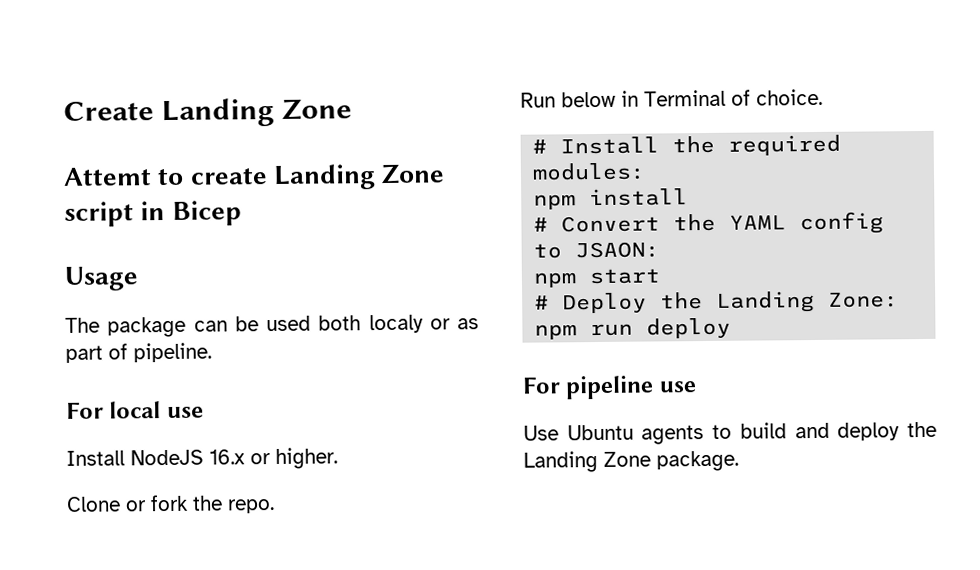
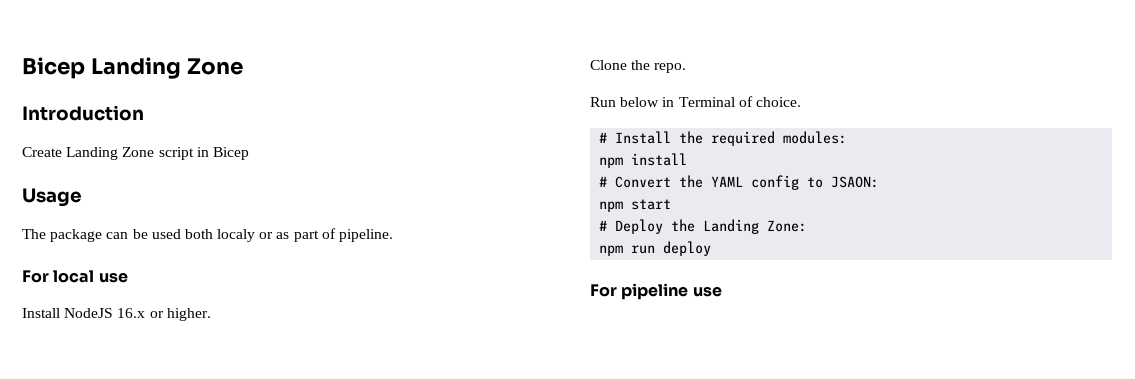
- Create Landing Zone
+ Bicep Landing Zone
- Attemt to create Landing Zone script in Bicep
+ Introduction
+ Create Landing Zone script in Bicep
- Clone or fork the repo.
+ Clone the repo.
- Use Ubuntu agents to build and deploy the Landing Zone package.

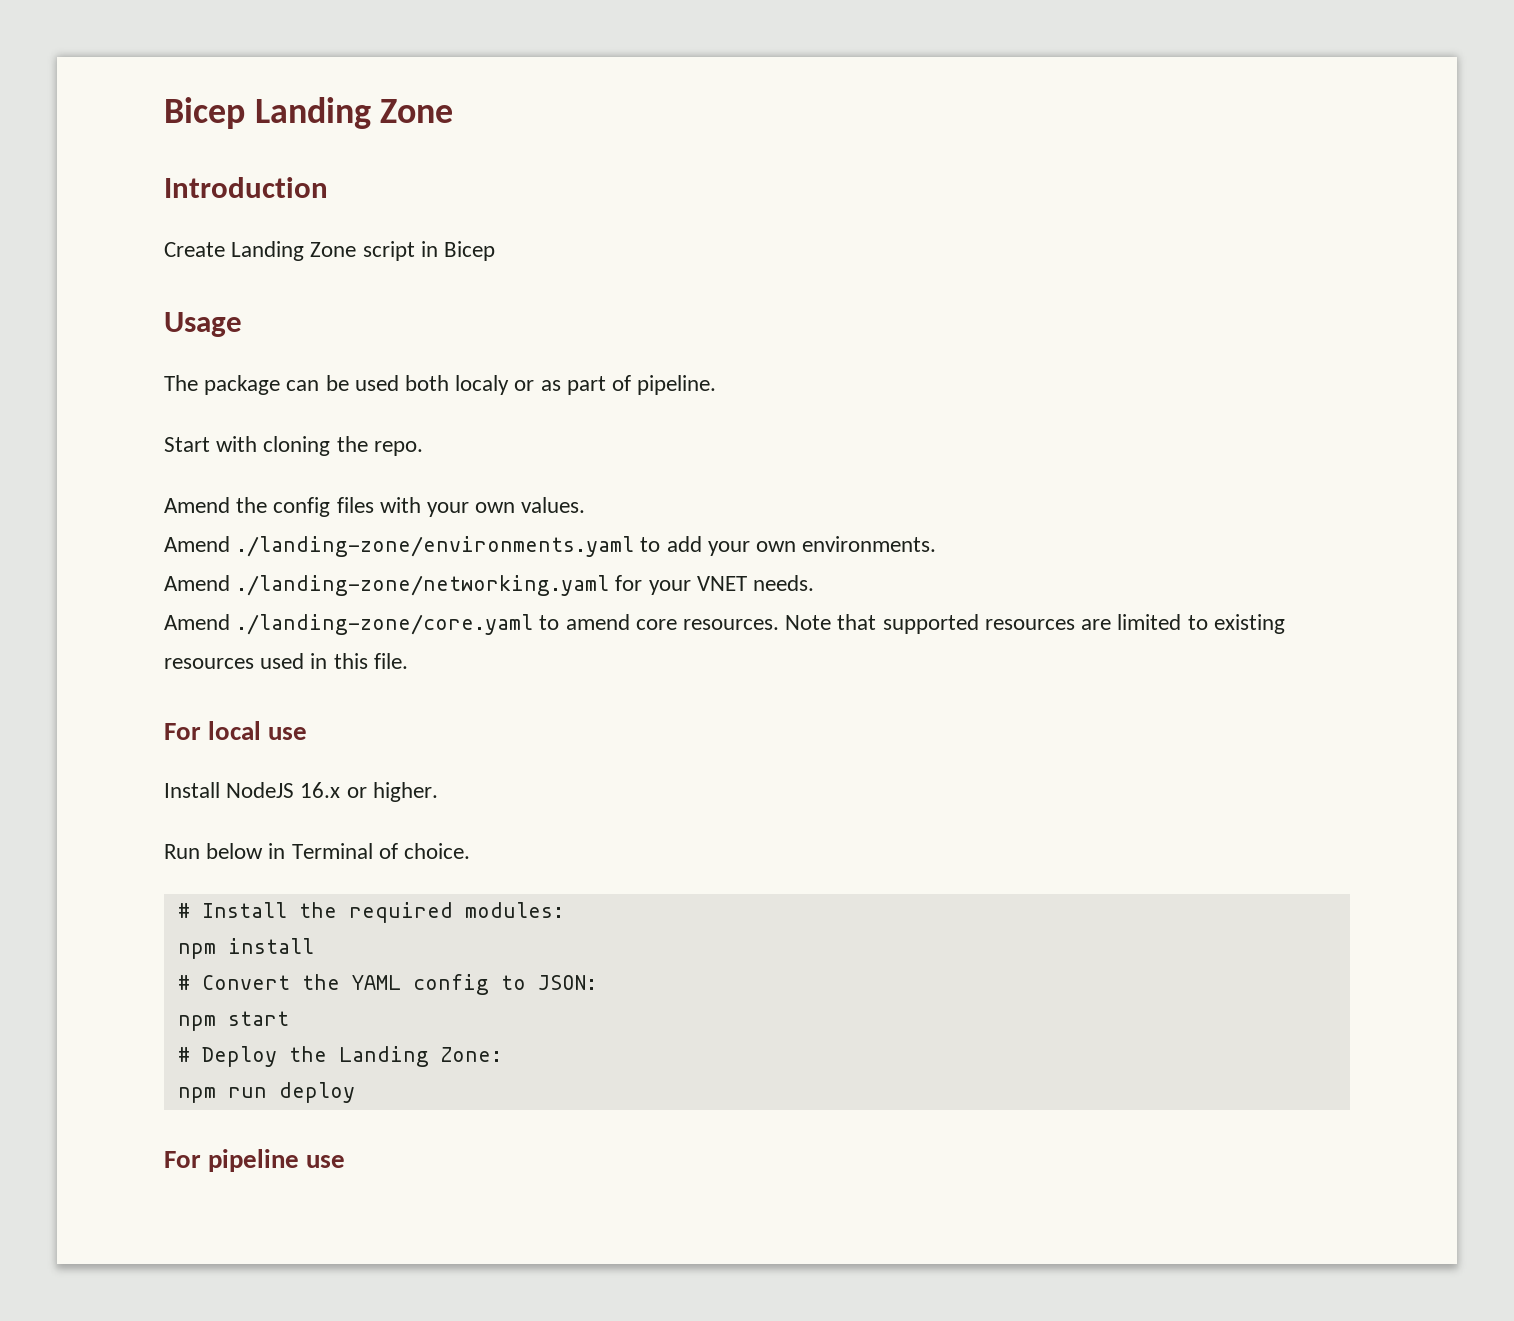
+ Start with cloning the repo.
+ Amend the config files with your own values.
+ Amend ./landing-zone/environments.yaml to add your own environments.
+ Amend ./landing-zone/networking.yaml for your VNET needs.
+ Amend ./landing-zone/core.yaml to amend core resources. Note that supported resources are limited to existing resources used in this file.
- Clone the repo.
- # Convert the YAML config to JSAON:
+ # Convert the YAML config to JSON:

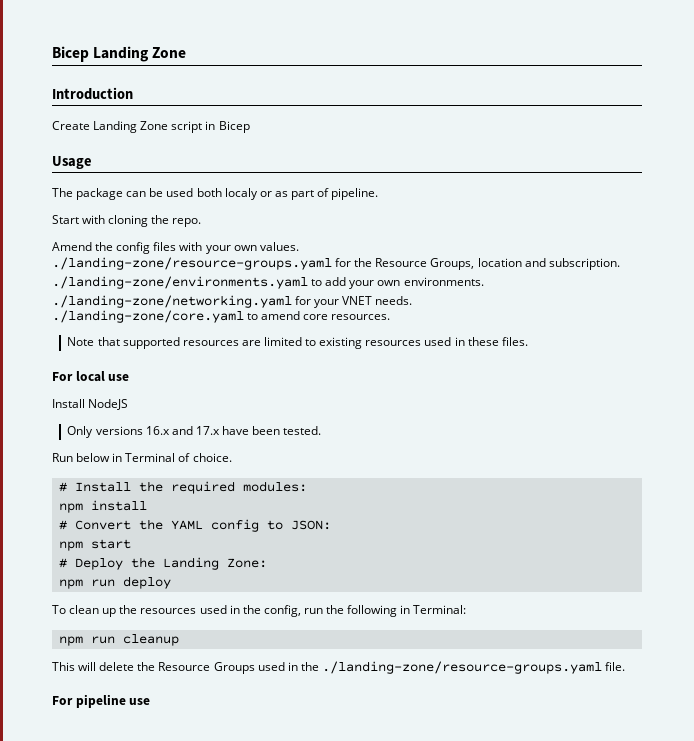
- Amend ./landing-zone/environments.yaml to add your own environments.
+ ./landing-zone/resource-groups.yaml for the Resource Groups, location and subscription.
+ ./landing-zone/environments.yaml to add your own environments.
- Amend ./landing-zone/networking.yaml for your VNET needs.
+ ./landing-zone/networking.yaml for your VNET needs.
- Amend ./landing-zone/core.yaml to amend core resources. Note that supported resources are limited to existing resources used in this file.
+ ./landing-zone/core.yaml to amend core resources.
+ Note that supported resources are limited to existing resources used in these files.
- Install NodeJS 16.x or higher.
+ Install NodeJS
+ Only versions 16.x and 17.x have been tested.
+ To clean up the resources used in the config, run the following in Terminal:
+ npm run cleanup
+ This will delete the Resource Groups used in the ./landing-zone/resource-groups.yaml file.

